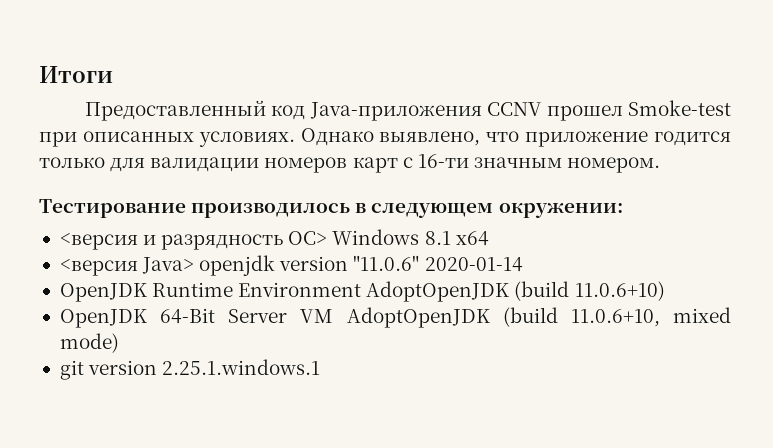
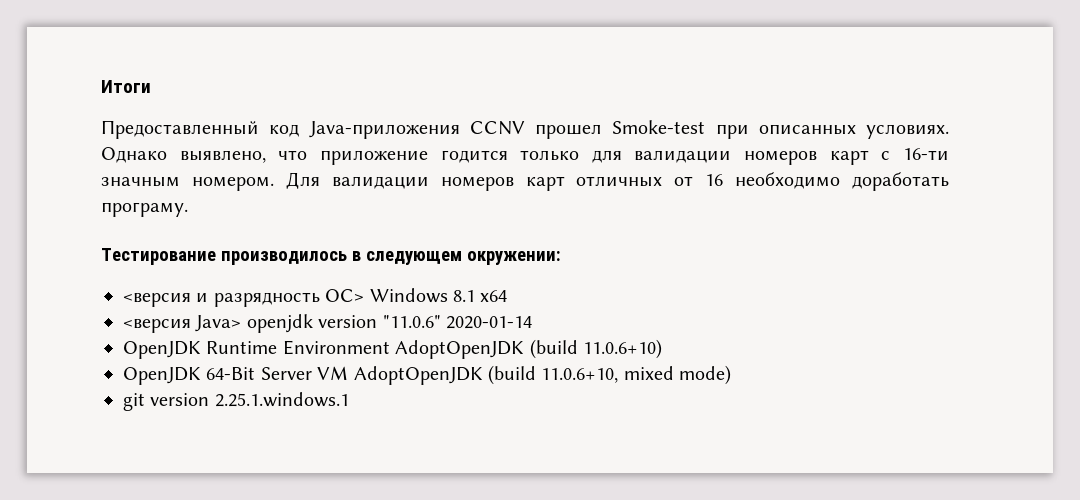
+ Для валидации номеров карт отличных от 16 необходимо доработать програму.

